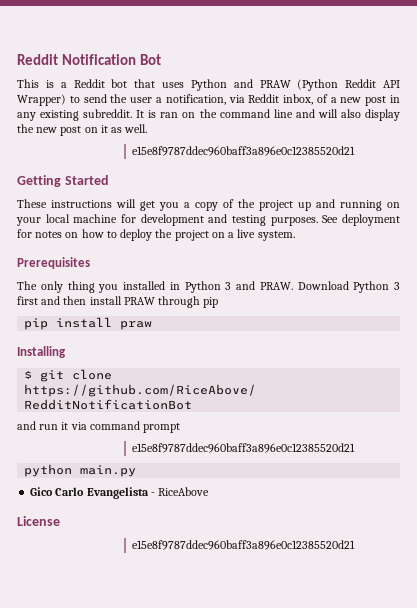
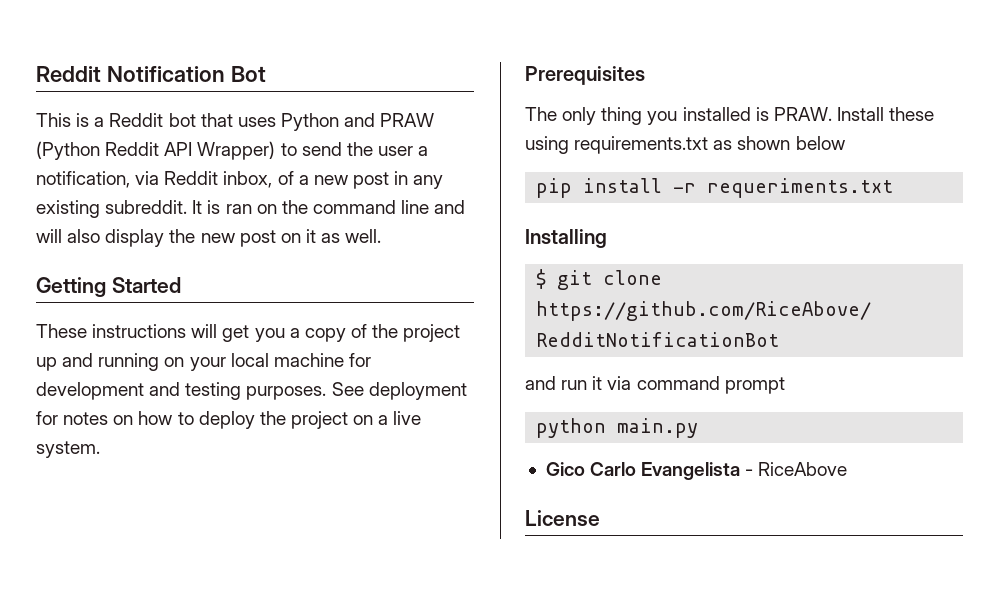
  It is ran on the command line and will also display the new post on it as well.
- e15e8f9787ddec960baff3a896e0c12385520d21
- The only thing you installed in Python 3 and PRAW. Download Python 3 first and then install PRAW through pip
+ The only thing you installed is PRAW. Install these using requirements.txt as shown below
- pip install praw
+ pip install -r requeriments.txt
  and run it via command prompt
- e15e8f9787ddec960baff3a896e0c12385520d21
  License
- e15e8f9787ddec960baff3a896e0c12385520d21

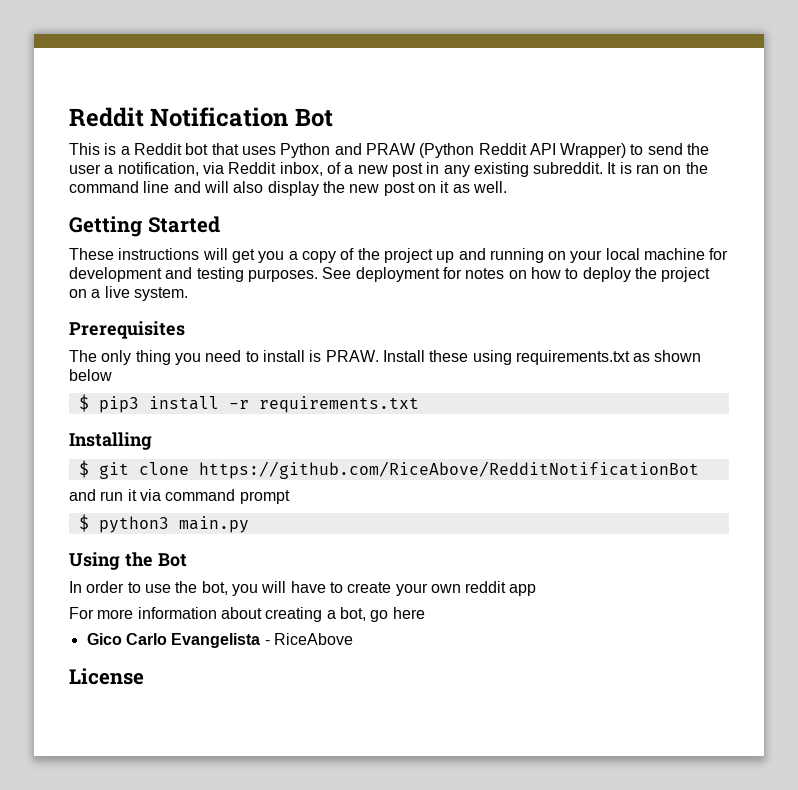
- The only thing you installed is PRAW.
+ The only thing you need to install is PRAW.
- pip install -r requeriments.txt
+ $ pip3 install -r requirements.txt
- python main.py
+ $ python3 main.py
+ Using the Bot
+ In order to use the bot, you will have to create your own reddit app
+ For more information about creating a bot, go here

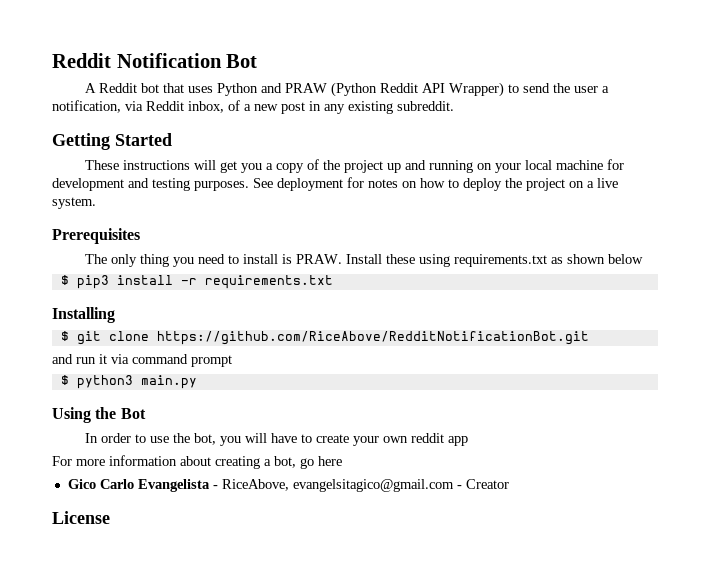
- This is a Reddit bot that uses Python and PRAW (Python Reddit API Wrapper) to send the user a notification, via Reddit inbox, of a new post in any existing subreddit. It is ran on the command line and will also display the new post on it as well.
+ A Reddit bot that uses Python and PRAW (Python Reddit API Wrapper) to send the user a notification, via Reddit inbox, of a new post in any existing subreddit.
- $ git clone https://github.com/RiceAbove/RedditNotificationBot
+ $ git clone https://github.com/RiceAbove/RedditNotificationBot.git
- Gico Carlo Evangelista - RiceAbove
+ Gico Carlo Evangelista - RiceAbove, evangelsitagico@gmail.com - Creator

